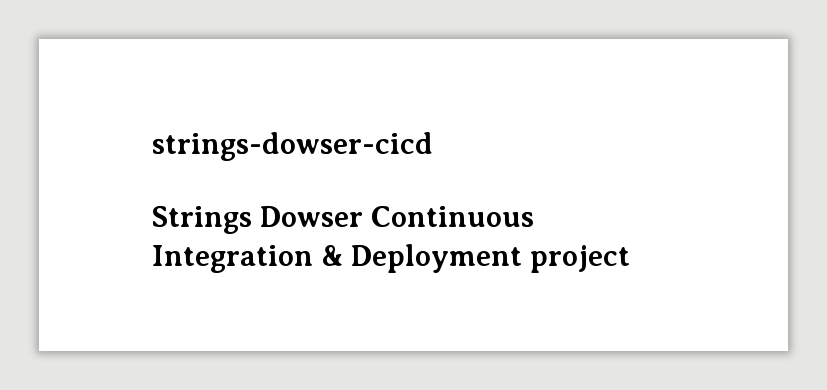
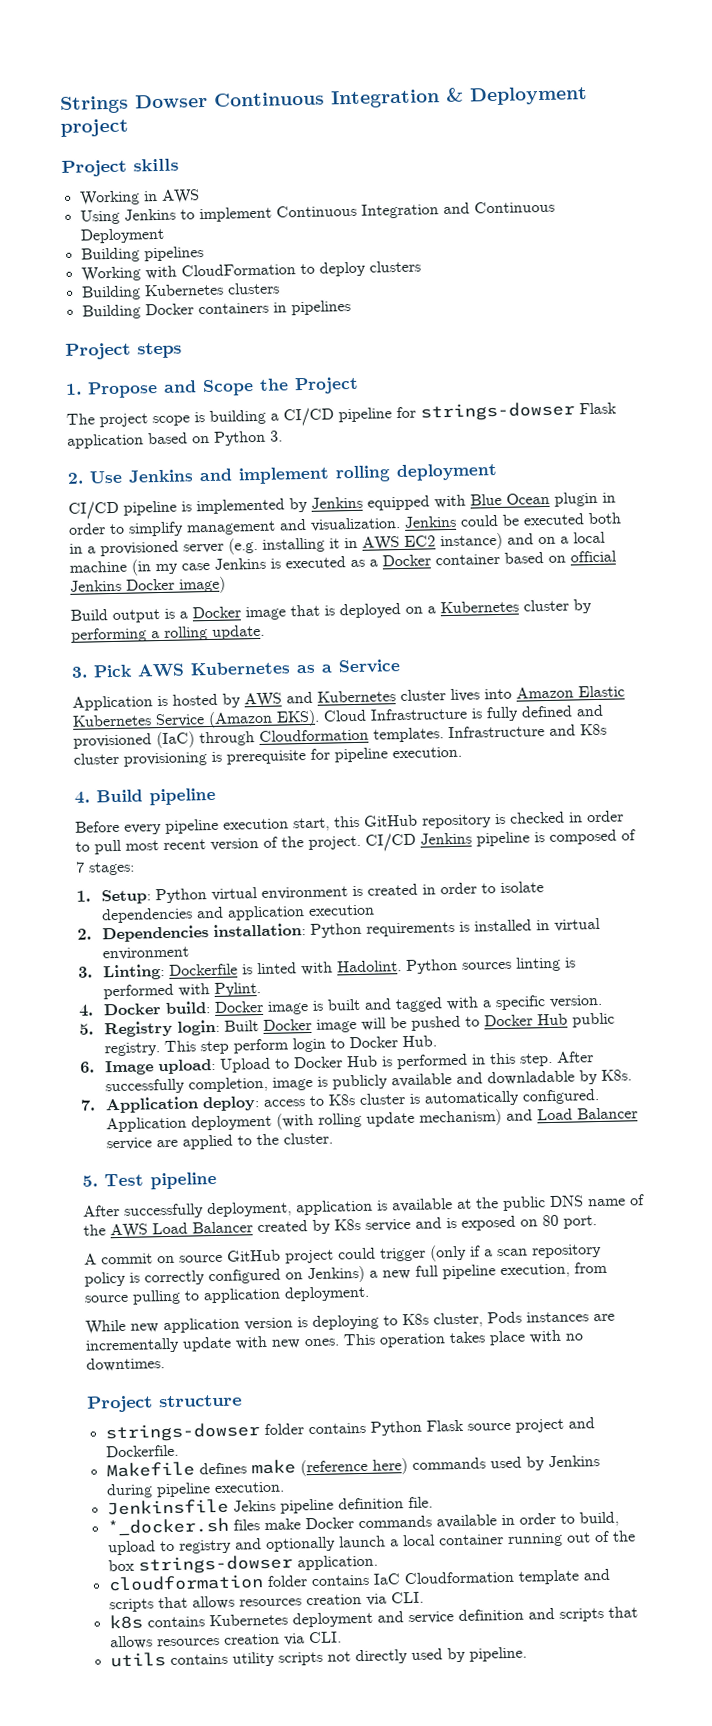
- strings-dowser-cicd
+ Project skills
+ Working in AWS
+ Using Jenkins to implement Continuous Integration and Continuous Deployment
+ Building pipelines
+ Working with CloudFormation to deploy clusters
+ Building Kubernetes clusters
+ Building Docker containers in pipelines
+ Project steps
+ 1. Propose and Scope the Project
+ The project scope is building a CI/CD pipeline for strings-dowser Flask application based on Python 3.
+ 2. Use Jenkins and implement rolling deployment
+ CI/CD pipeline is implemented by Jenkins equipped with Blue Ocean plugin in order to simplify management and visualization. Jenkins could be executed both in a provisioned server (e.g. installing it in AWS EC2 instance) and on a local machine (in my case Jenkins is executed as a Docker container based on official Jenkins Docker image)
+ Build output is a Docker image that is deployed on a Kubernetes cluster by performing a rolling update.
+ 3. Pick AWS Kubernetes as a Service
+ Application is hosted by AWS and Kubernetes cluster lives into Amazon Elastic Kubernetes Service (Amazon EKS). Cloud Infrastructure is fully defined and provisioned (IaC) through Cloudformation templates. Infrastructure and K8s cluster provisioning is prerequisite for pipeline execution.
+ 4. Build pipeline
+ Before every pipeline execution start, this GitHub repository is checked in order to pull most recent version of the project. CI/CD Jenkins pipeline is composed of 7 stages:
+ 1. Setup: Python virtual environment is created in order to isolate dependencies and application execution
+ 2. Dependencies installation: Python requirements is installed in virtual environment
+ 3. Linting: Dockerfile is linted with Hadolint. Python sources linting is performed with Pylint.
+ 4. Docker build: Docker image is built and tagged with a specific version.
+ 5. Registry login: Built Docker image will be pushed to Docker Hub public registry. This step perform login to Docker Hub.
+ 6. Image upload: Upload to Docker Hub is performed in this step. After successfully completion, image is publicly available and downladable by K8s.
+ 7. Application deploy: access to K8s cluster is automatically configured. Application deployment (with rolling update mechanism) and Load Balancer service are applied to the cluster.
+ 5. Test pipeline
+ After successfully deployment, application is available at the public DNS name of the AWS Load Balancer created by K8s service and is exposed on 80 port.
+ A commit on source GitHub project could trigger (only if a scan repository policy is correctly configured on Jenkins) a new full pipeline execution, from source pulling to application deployment.
+ While new application version is deploying to K8s cluster, Pods instances are incrementally update with new ones. This operation takes place with no downtimes.
+ Project structure
+ strings-dowser folder contains Python Flask source project and Dockerfile.
+ Makefile defines make (reference here) commands used by Jenkins during pipeline execution.
+ Jenkinsfile Jekins pipeline definition file.
+ *_docker.sh files make Docker commands available in order to build, upload to registry and optionally launch a local container running out of the box strings-dowser application.
+ cloudformation folder contains IaC Cloudformation template and scripts that allows resources creation via CLI.
+ k8s contains Kubernetes deployment and service definition and scripts that allows resources creation via CLI.
+ utils contains utility scripts not directly used by pipeline.

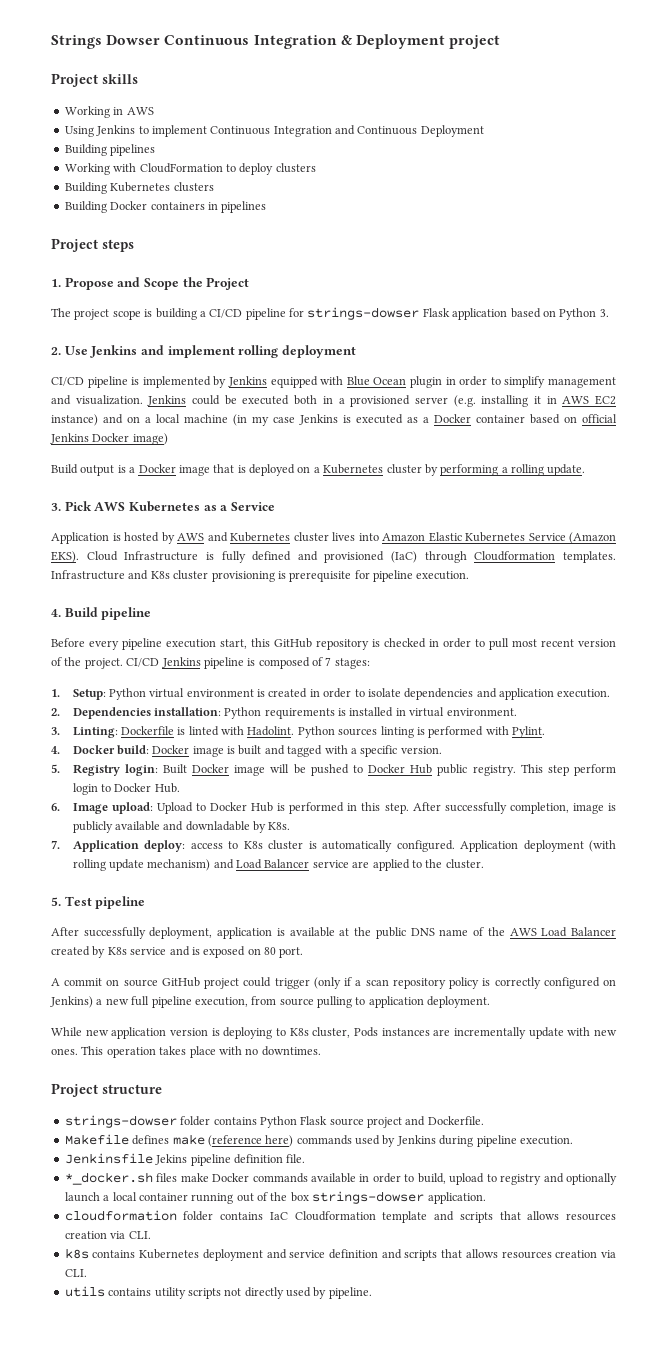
- 1. Setup: Python virtual environment is created in order to isolate dependencies and application execution
+ 1. Setup: Python virtual environment is created in order to isolate dependencies and application execution.
- 2. Dependencies installation: Python requirements is installed in virtual environment
+ 2. Dependencies installation: Python requirements is installed in virtual environment.

